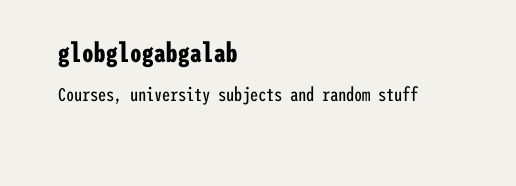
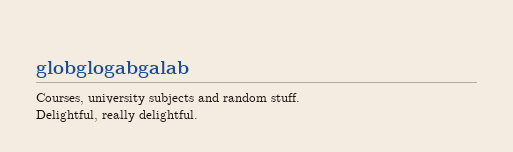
- Courses, university subjects and random stuff
+ Courses, university subjects and random stuff.
+ Delightful, really delightful.

